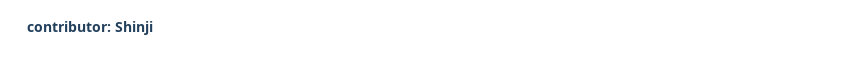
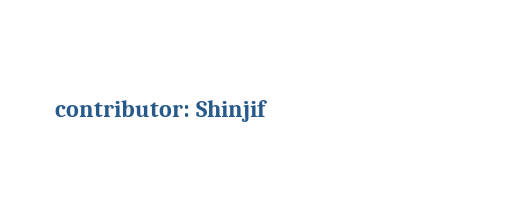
- contributor: Shinji
+ contributor: Shinjif

